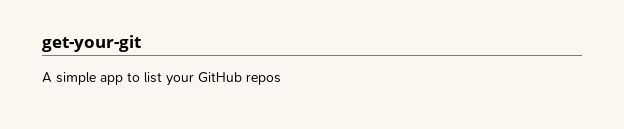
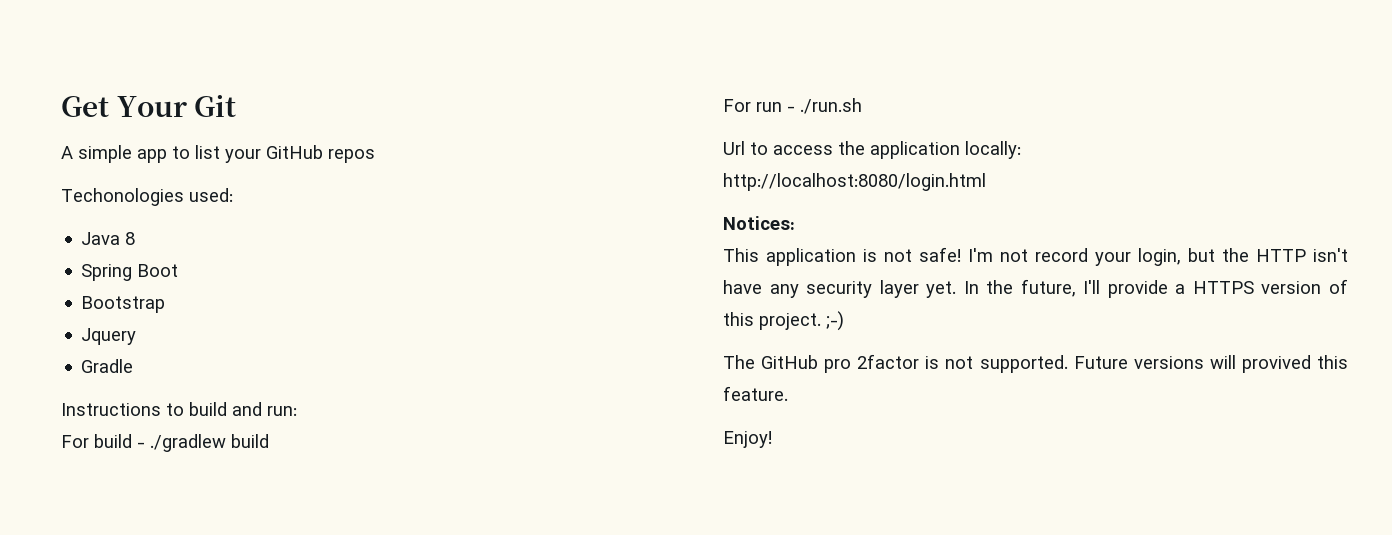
- get-your-git
+ Get Your Git
+ Techonologies used:
+ Java 8
+ Spring Boot
+ Bootstrap
+ Jquery
+ Gradle
+ Instructions to build and run:
+ For build - ./gradlew build
+ For run - ./run.sh
+ Url to access the application locally:
+ http://localhost:8080/login.html
+ Notices:
+ This application is not safe! I'm not record your login, but the HTTP isn't have any security layer yet. In the future, I'll provide a HTTPS version of this project. ;-)
+ The GitHub pro 2factor is not supported. Future versions will provived this feature.
+ Enjoy!

